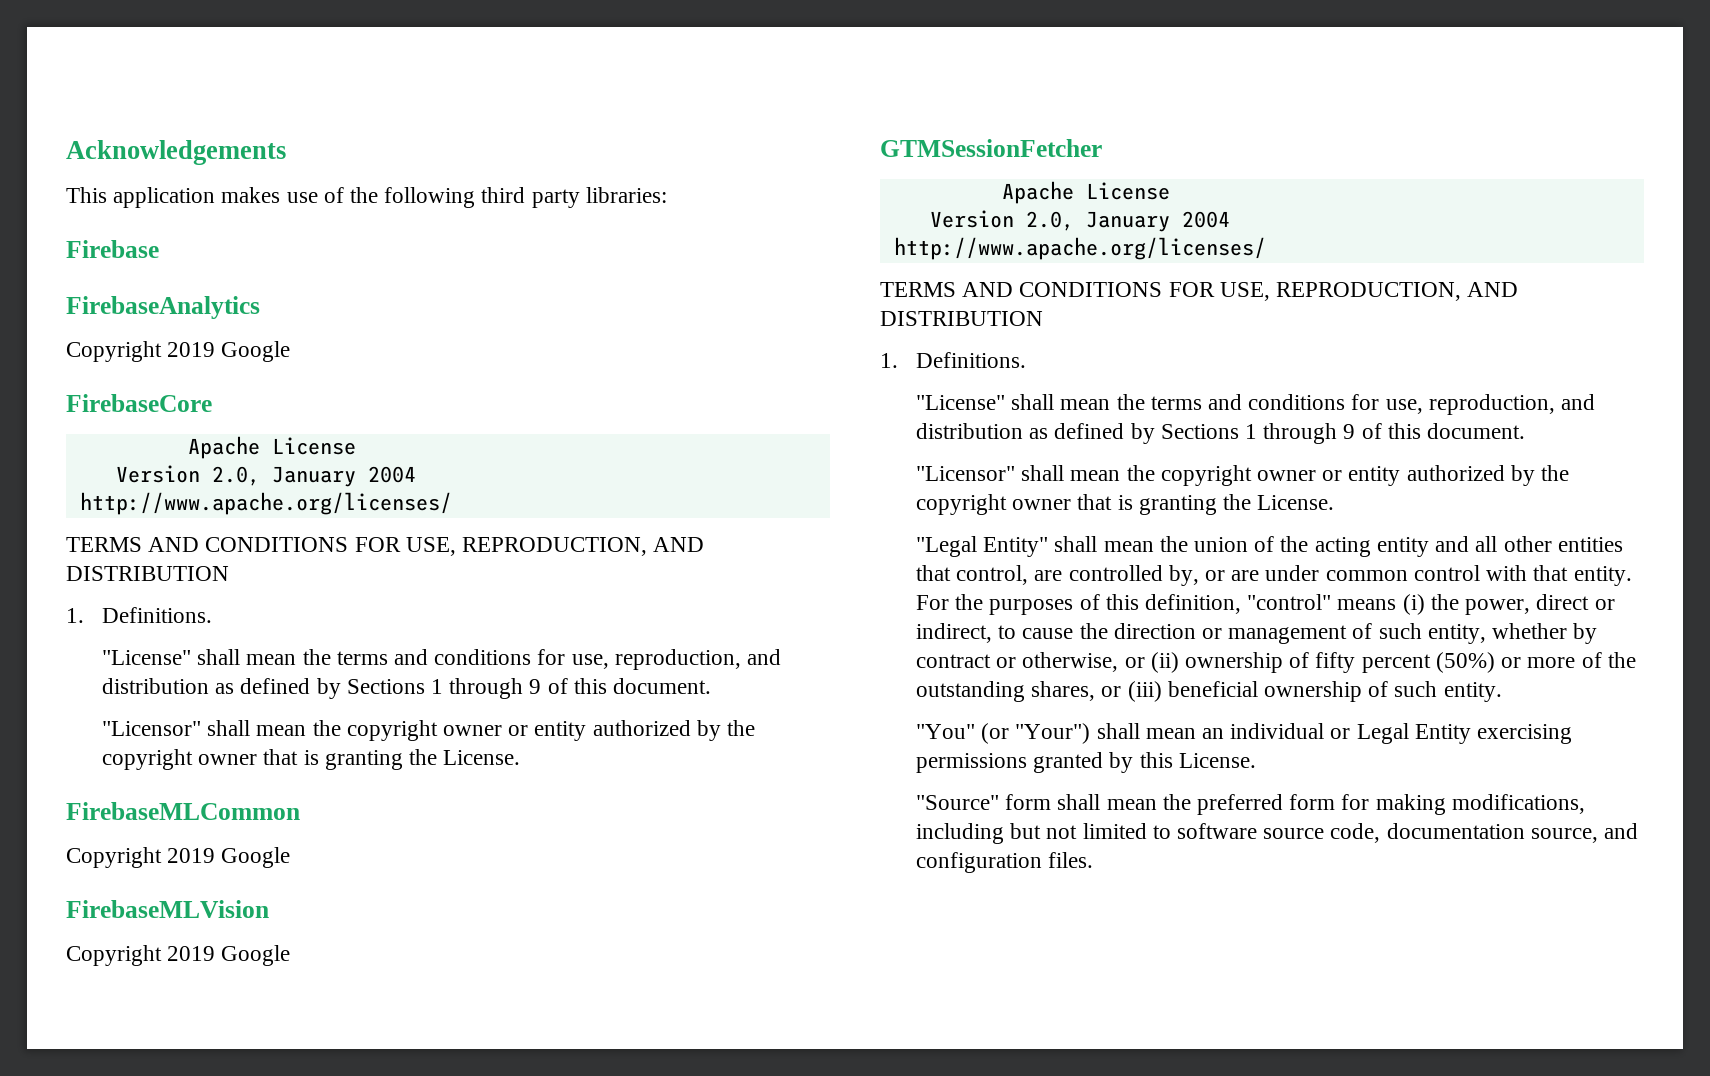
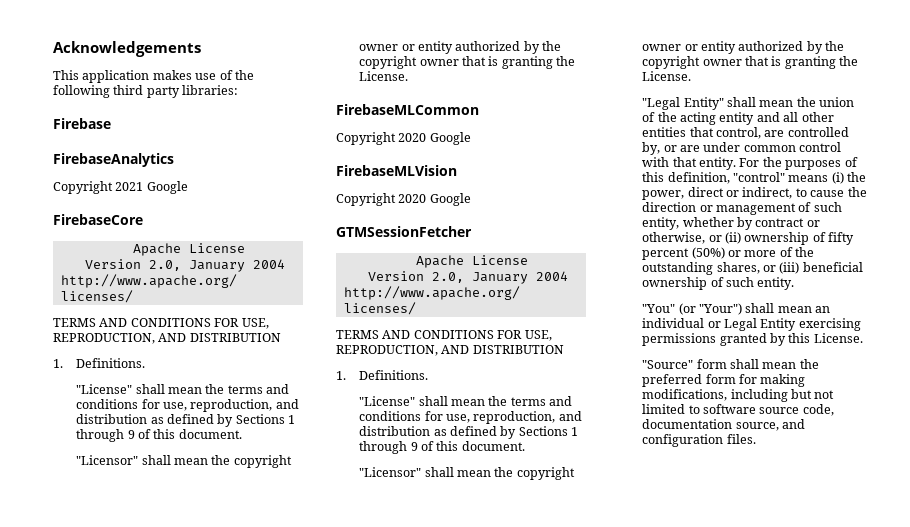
  FirebaseAnalytics
- Copyright 2019 Google
+ Copyright 2021 Google
  FirebaseMLCommon
- Copyright 2019 Google
+ Copyright 2020 Google
  FirebaseMLVision
- Copyright 2019 Google
+ Copyright 2020 Google

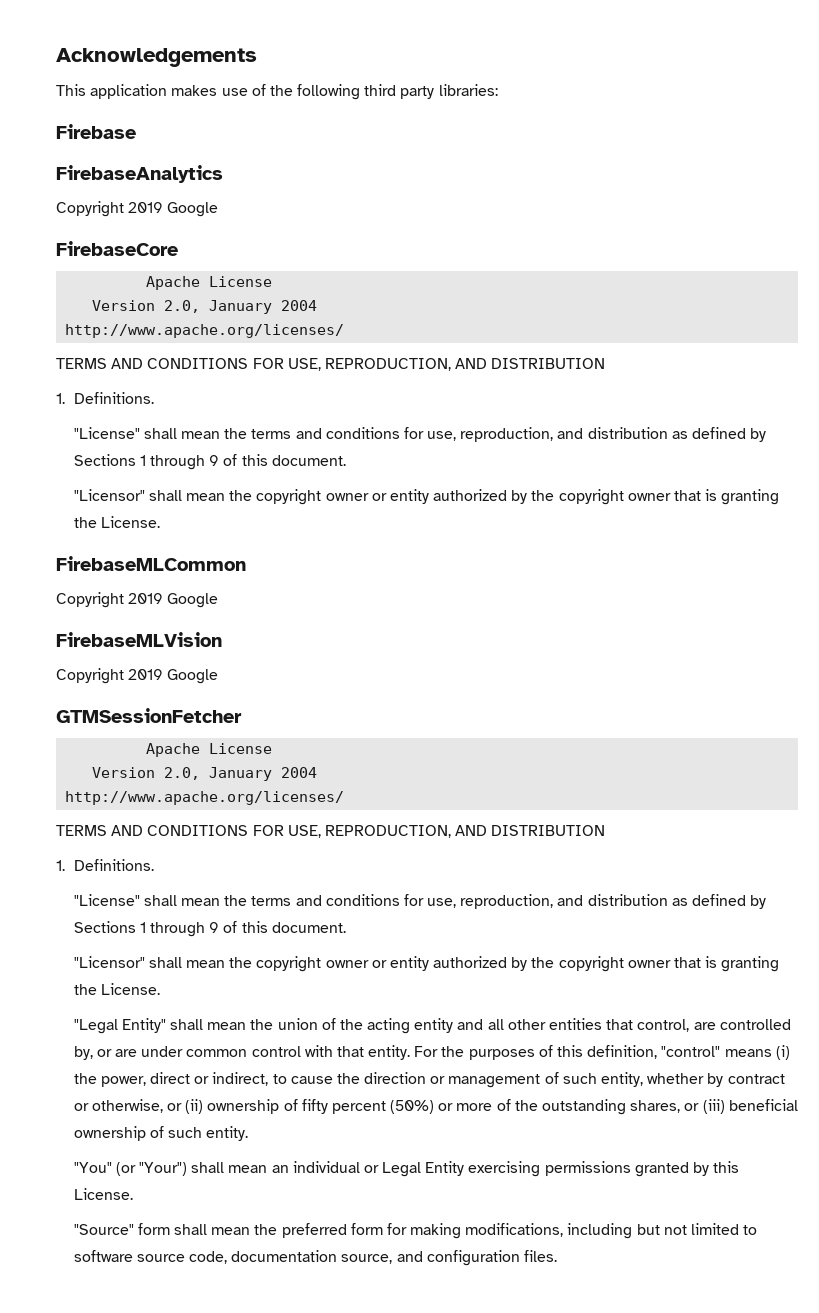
  FirebaseAnalytics
- Copyright 2021 Google
+ Copyright 2019 Google
  FirebaseMLCommon
- Copyright 2020 Google
+ Copyright 2019 Google
  FirebaseMLVision
- Copyright 2020 Google
+ Copyright 2019 Google

